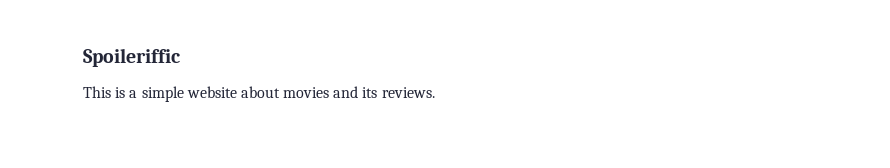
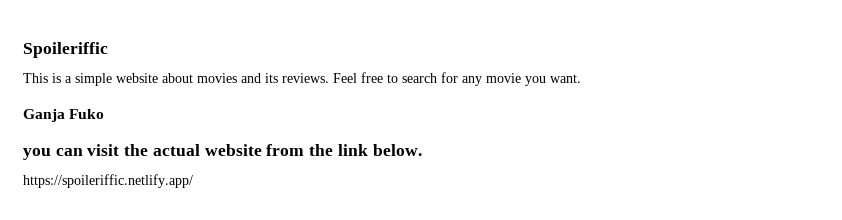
+ Feel free to search for any movie you want.
+ Ganja Fuko
+ you can visit the actual website from the link below.
+ https://spoileriffic.netlify.app/

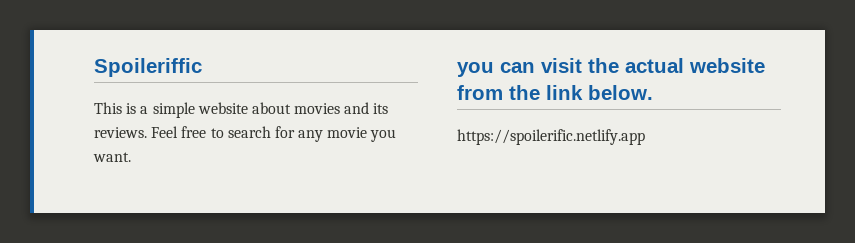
- Ganja Fuko
- https://spoileriffic.netlify.app/
+ https://spoilerific.netlify.app

